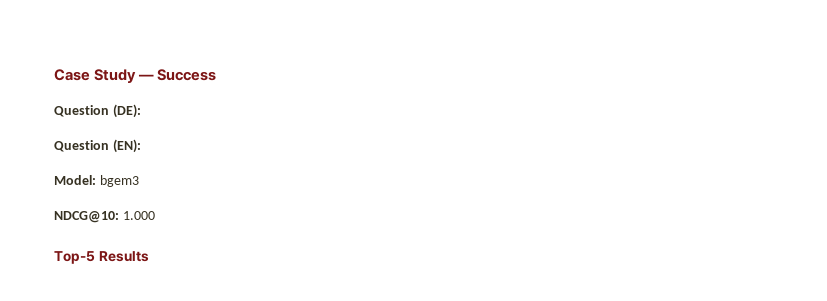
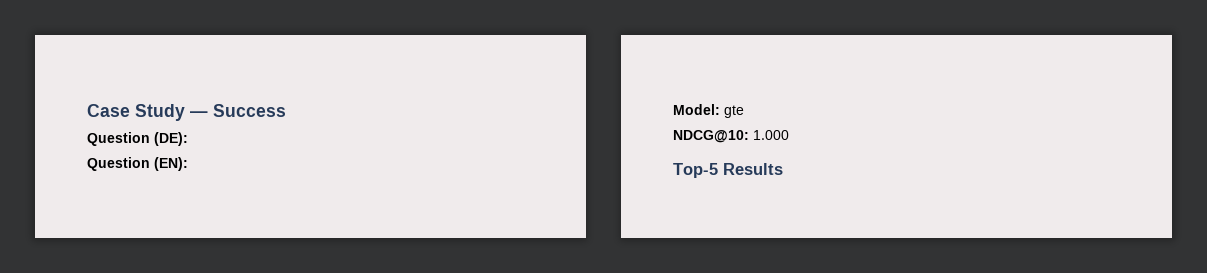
- Model: bgem3
+ Model: gte

